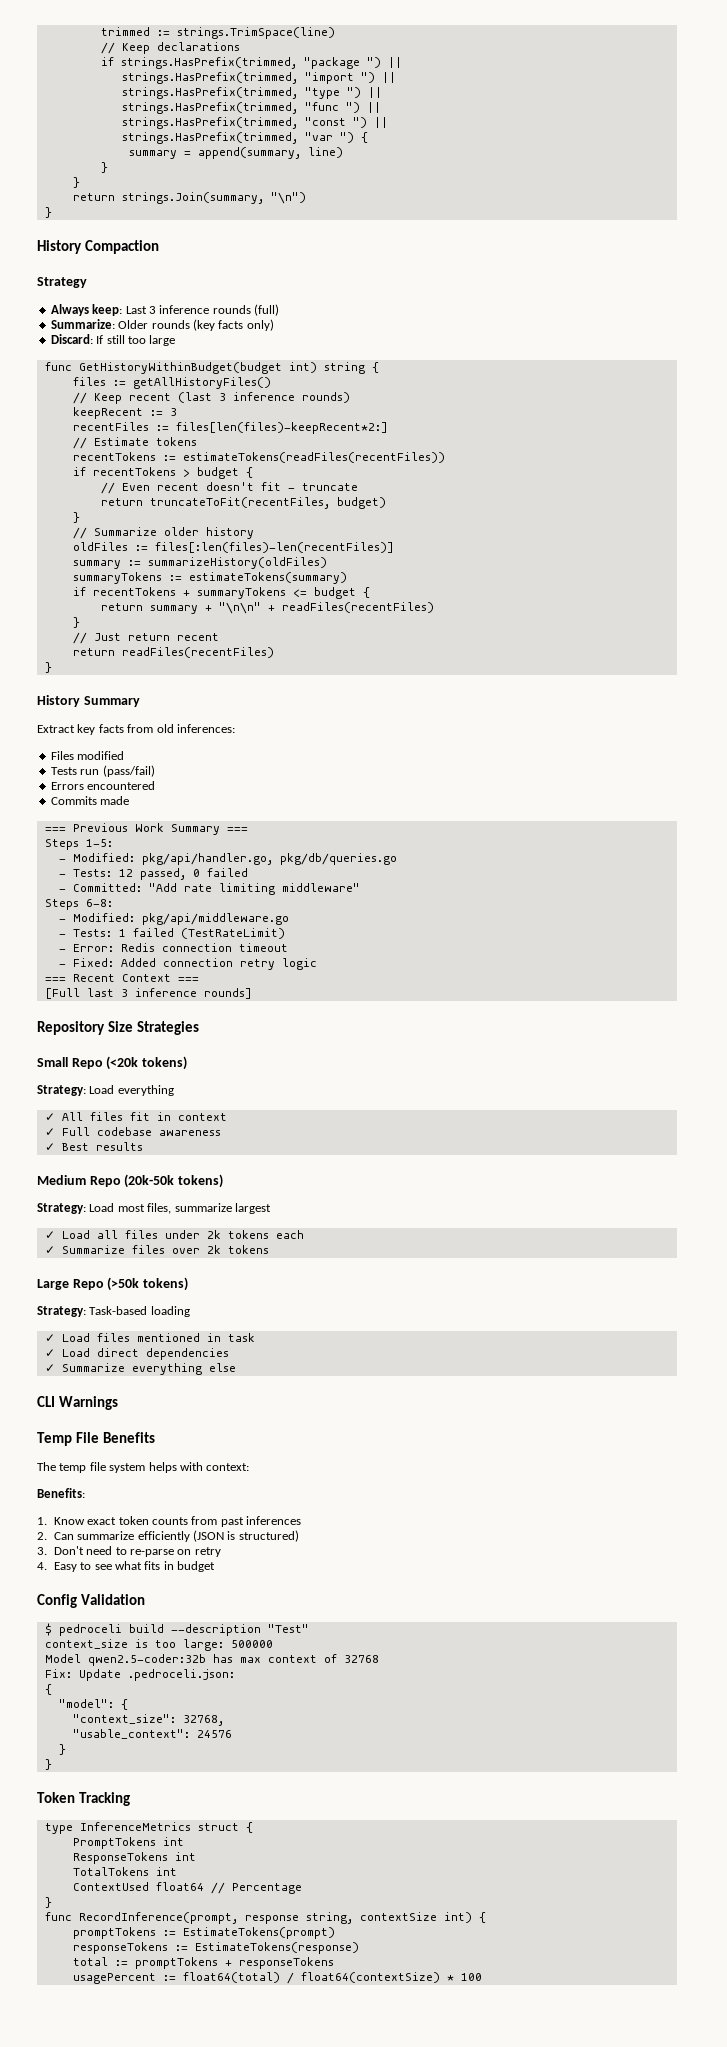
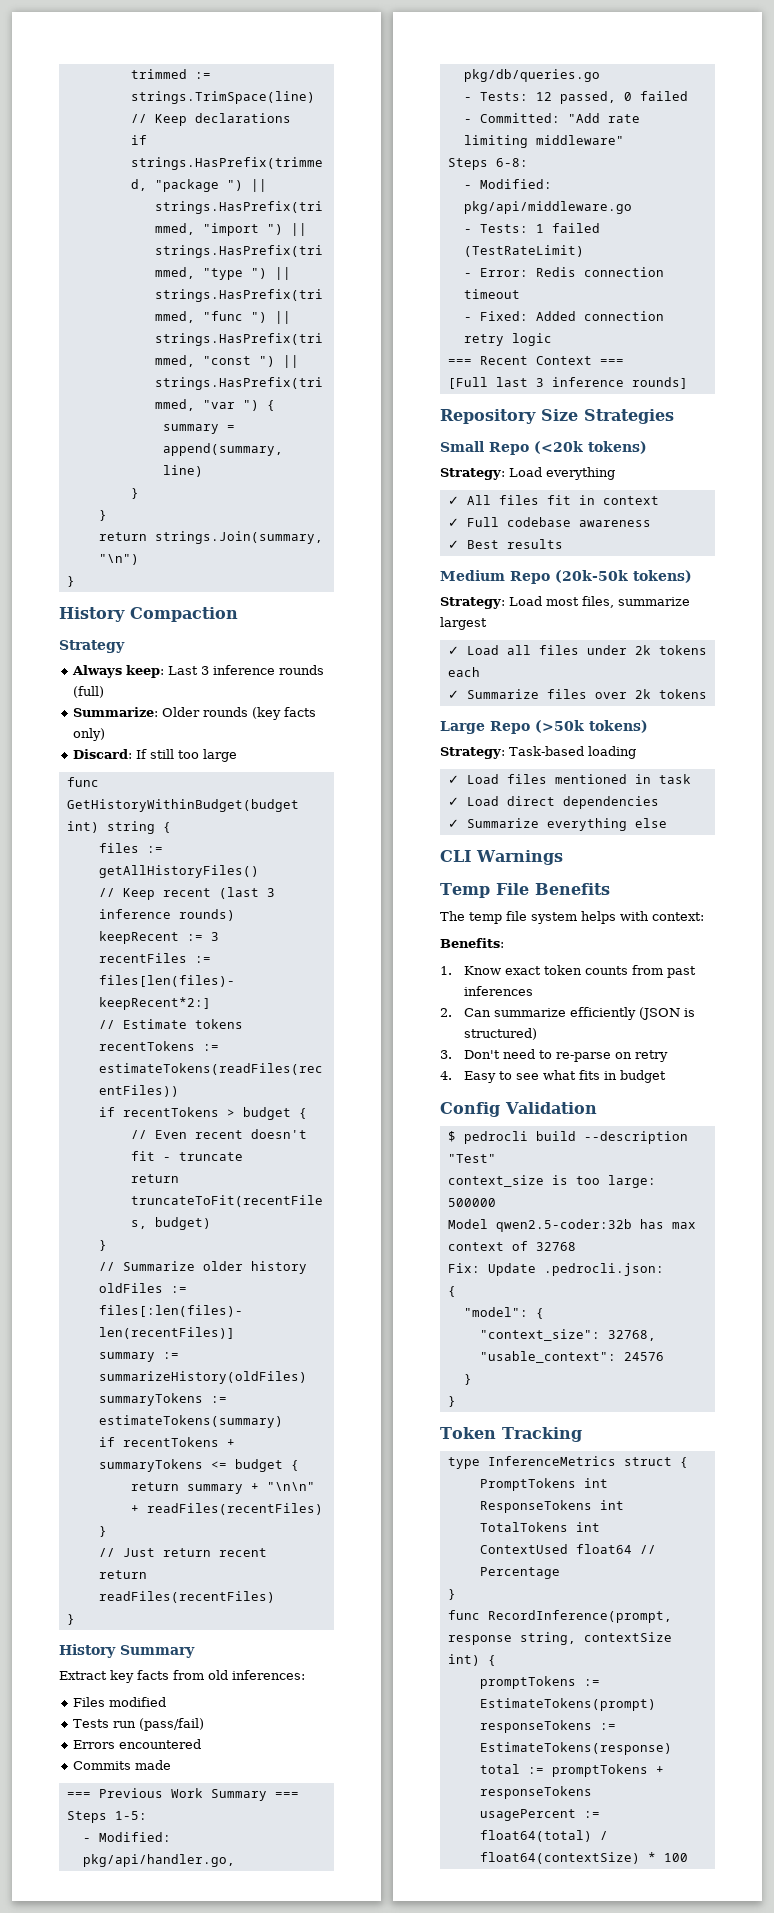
- $ pedroceli build --description "Test"
+ $ pedrocli build --description "Test"
- Fix: Update .pedroceli.json:
+ Fix: Update .pedrocli.json:

